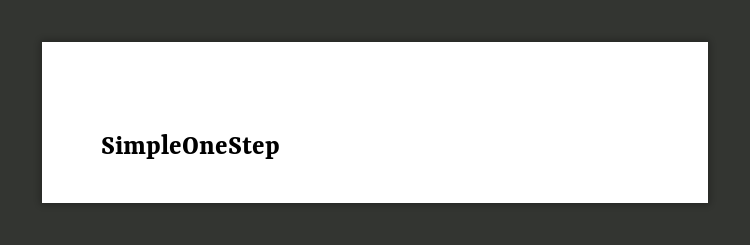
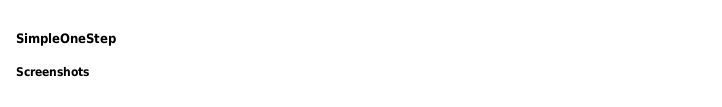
+ Screenshots

